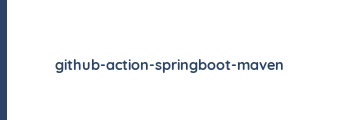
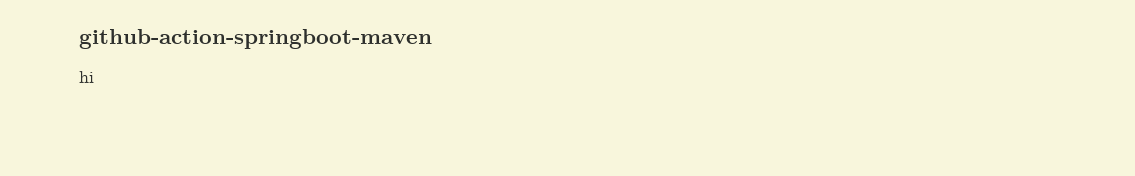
+ hi

